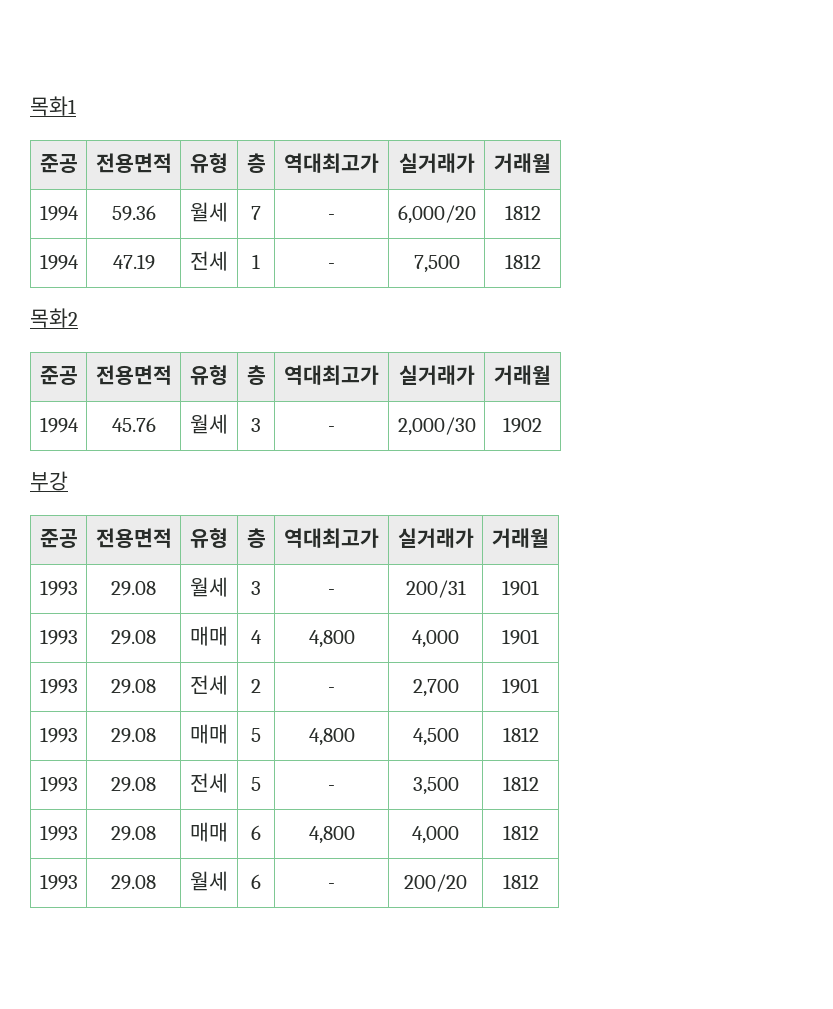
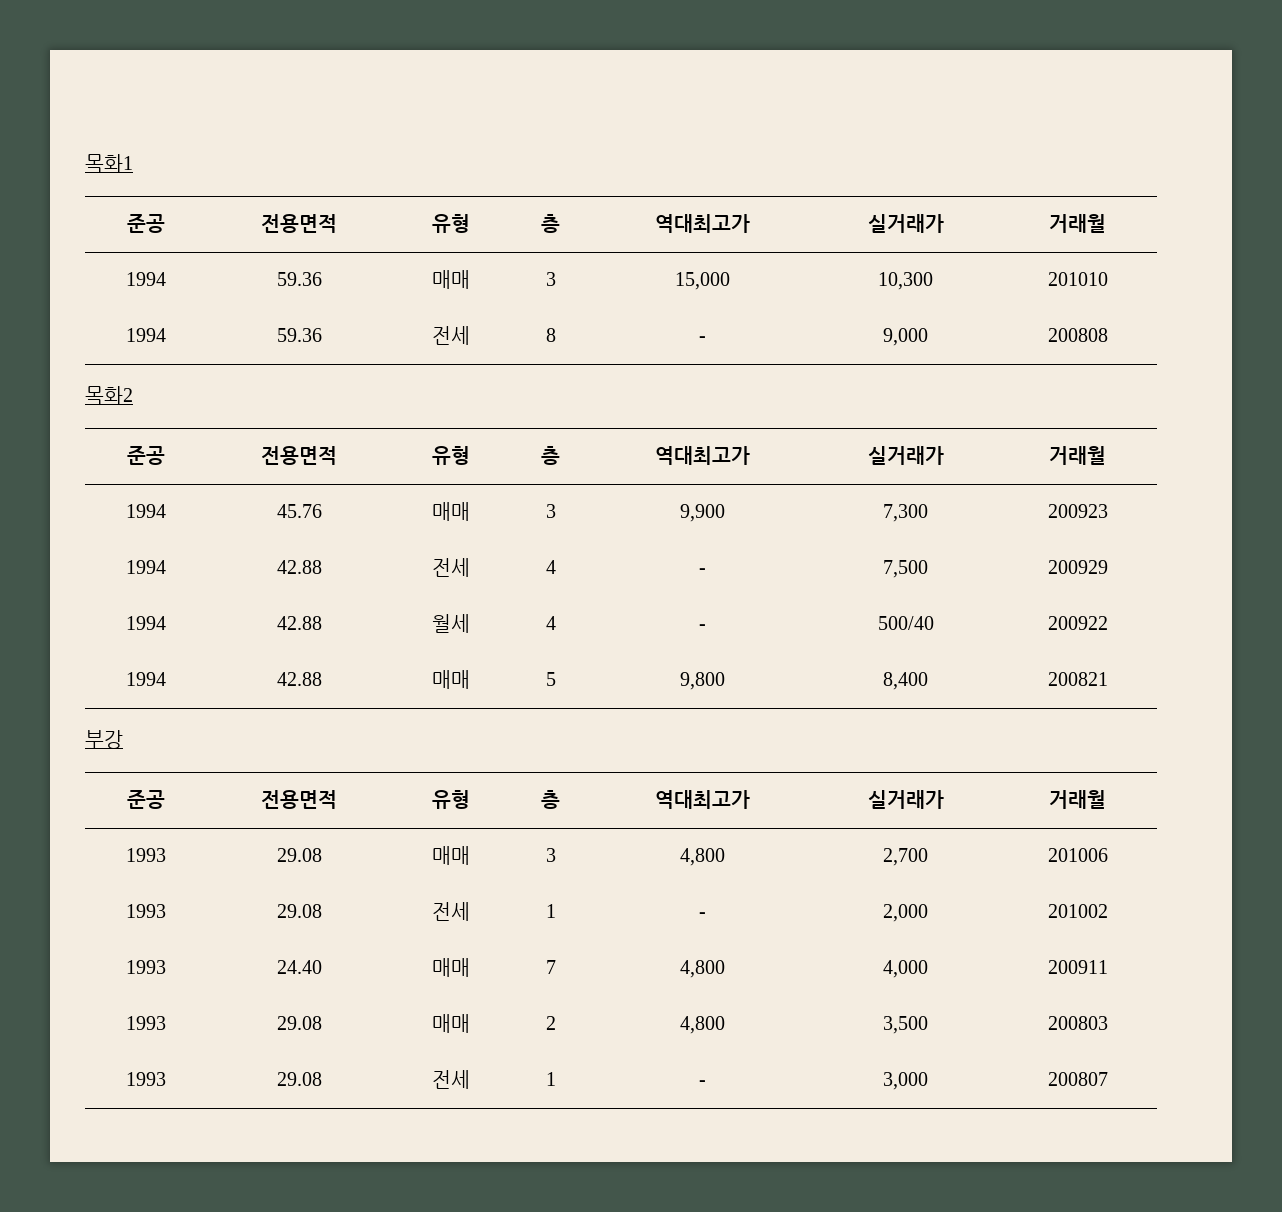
- 1994 | 59.36 | 월세 | 7 | - | 6,000/20 | 1812
- 1994 | 47.19 | 전세 | 1 | - | 7,500 | 1812
+ 1994 | 59.36 | 매매 | 3 | 15,000 | 10,300 | 201010
+ 1994 | 59.36 | 전세 | 8 | - | 9,000 | 200808
- 1994 | 45.76 | 월세 | 3 | - | 2,000/30 | 1902
+ 1994 | 45.76 | 매매 | 3 | 9,900 | 7,300 | 200923
+ 1994 | 42.88 | 전세 | 4 | - | 7,500 | 200929
+ 1994 | 42.88 | 월세 | 4 | - | 500/40 | 200922
+ 1994 | 42.88 | 매매 | 5 | 9,800 | 8,400 | 200821
- 1993 | 29.08 | 월세 | 3 | - | 200/31 | 1901
- 1993 | 29.08 | 매매 | 4 | 4,800 | 4,000 | 1901
- 1993 | 29.08 | 전세 | 2 | - | 2,700 | 1901
- 1993 | 29.08 | 매매 | 5 | 4,800 | 4,500 | 1812
- 1993 | 29.08 | 전세 | 5 | - | 3,500 | 1812
- 1993 | 29.08 | 매매 | 6 | 4,800 | 4,000 | 1812
- 1993 | 29.08 | 월세 | 6 | - | 200/20 | 1812
+ 1993 | 29.08 | 매매 | 3 | 4,800 | 2,700 | 201006
+ 1993 | 29.08 | 전세 | 1 | - | 2,000 | 201002
+ 1993 | 24.40 | 매매 | 7 | 4,800 | 4,000 | 200911
+ 1993 | 29.08 | 매매 | 2 | 4,800 | 3,500 | 200803
+ 1993 | 29.08 | 전세 | 1 | - | 3,000 | 200807

